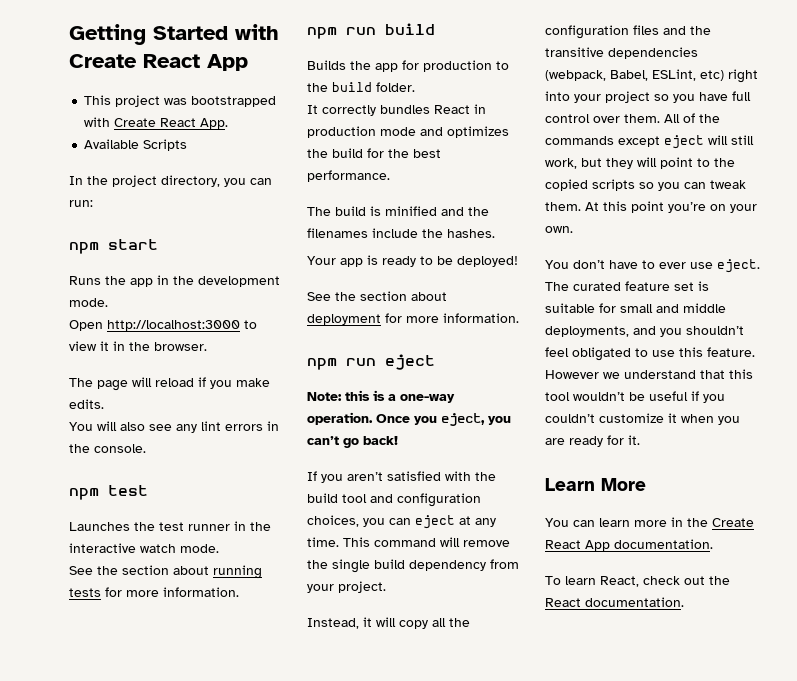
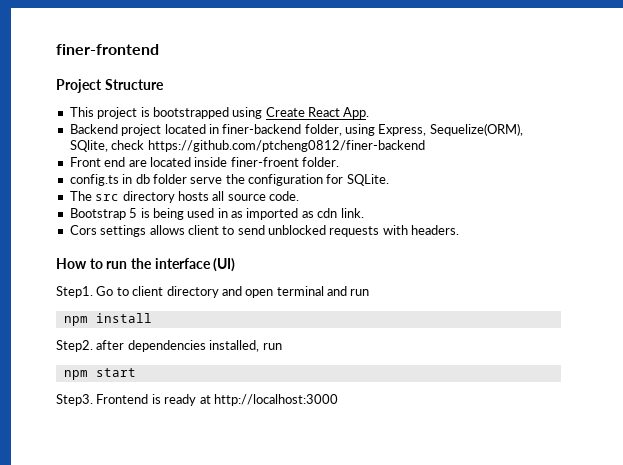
- Getting Started with Create React App
+ finer-frontend
+ Project Structure
- This project was bootstrapped with Create React App.
+ This project is bootstrapped using Create React App.
- Available Scripts
- In the project directory, you can run:
+ Backend project located in finer-backend folder, using Express, Sequelize(ORM), SQlite, check https://github.com/ptcheng0812/finer-backend
+ Front end are located inside finer-froent folder.
+ config.ts in db folder serve the configuration for SQLite.
+ The src directory hosts all source code.
+ Bootstrap 5 is being used in as imported as cdn link.
+ Cors settings allows client to send unblocked requests with headers.
+ How to run the interface (UI)
+ Step1. Go to client directory and open terminal and run
+ npm install
+ Step2. after dependencies installed, run
  npm start
- Runs the app in the development mode.
- Open http://localhost:3000 to view it in the browser.
- The page will reload if you make edits.
- You will also see any lint errors in the console.
- npm test
- Launches the test runner in the interactive watch mode.
- See the section about running tests for more information.
- npm run build
- Builds the app for production to the build folder.
- It correctly bundles React in production mode and optimizes the build for the best performance.
- The build is minified and the filenames include the hashes.
- Your app is ready to be deployed!
- See the section about deployment for more information.
- npm run eject
- Note: this is a one-way operation. Once you eject, you can’t go back!
- If you aren’t satisfied with the build tool and configuration choices, you can eject at any time. This command will remove the single build dependency from your project.
- Instead, it will copy all the configuration files and the transitive dependencies (webpack, Babel, ESLint, etc) right into your project so you have full control over them. All of the commands except eject will still work, but they will point to the copied scripts so you can tweak them. At this point you’re on your own.
- You don’t have to ever use eject. The curated feature set is suitable for small and middle deployments, and you shouldn’t feel obligated to use this feature. However we understand that this tool wouldn’t be useful if you couldn’t customize it when you are ready for it.
- Learn More
- You can learn more in the Create React App documentation.
- To learn React, check out the React documentation.
+ Step3. Frontend is ready at http://localhost:3000

